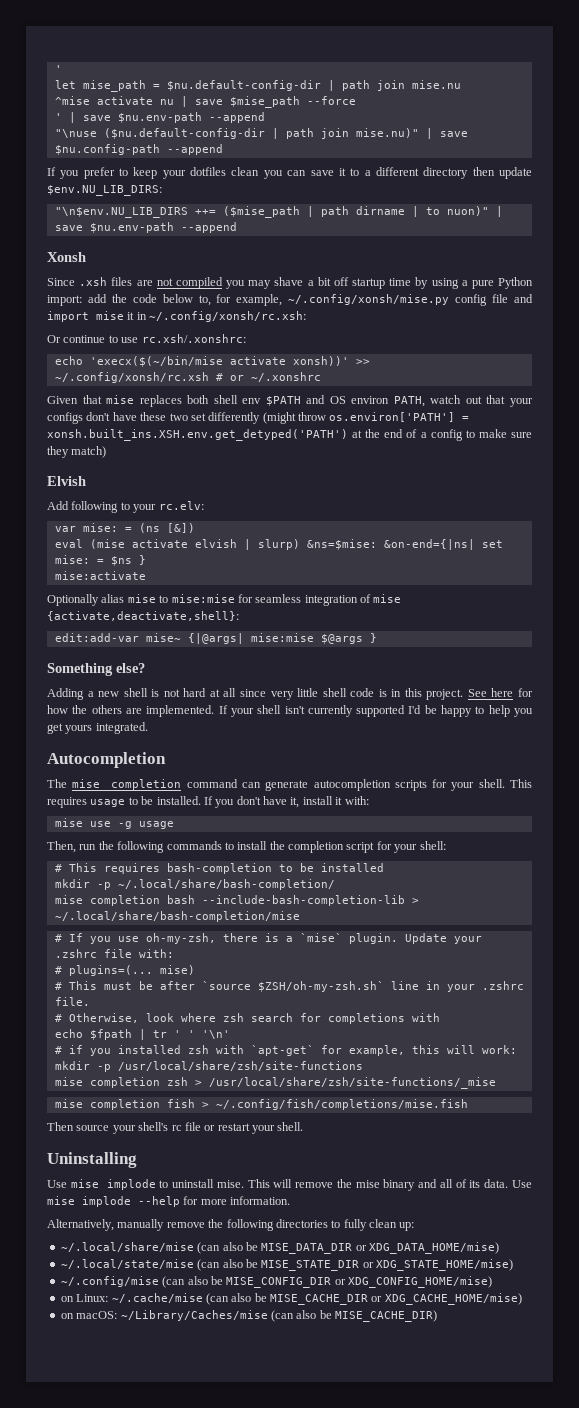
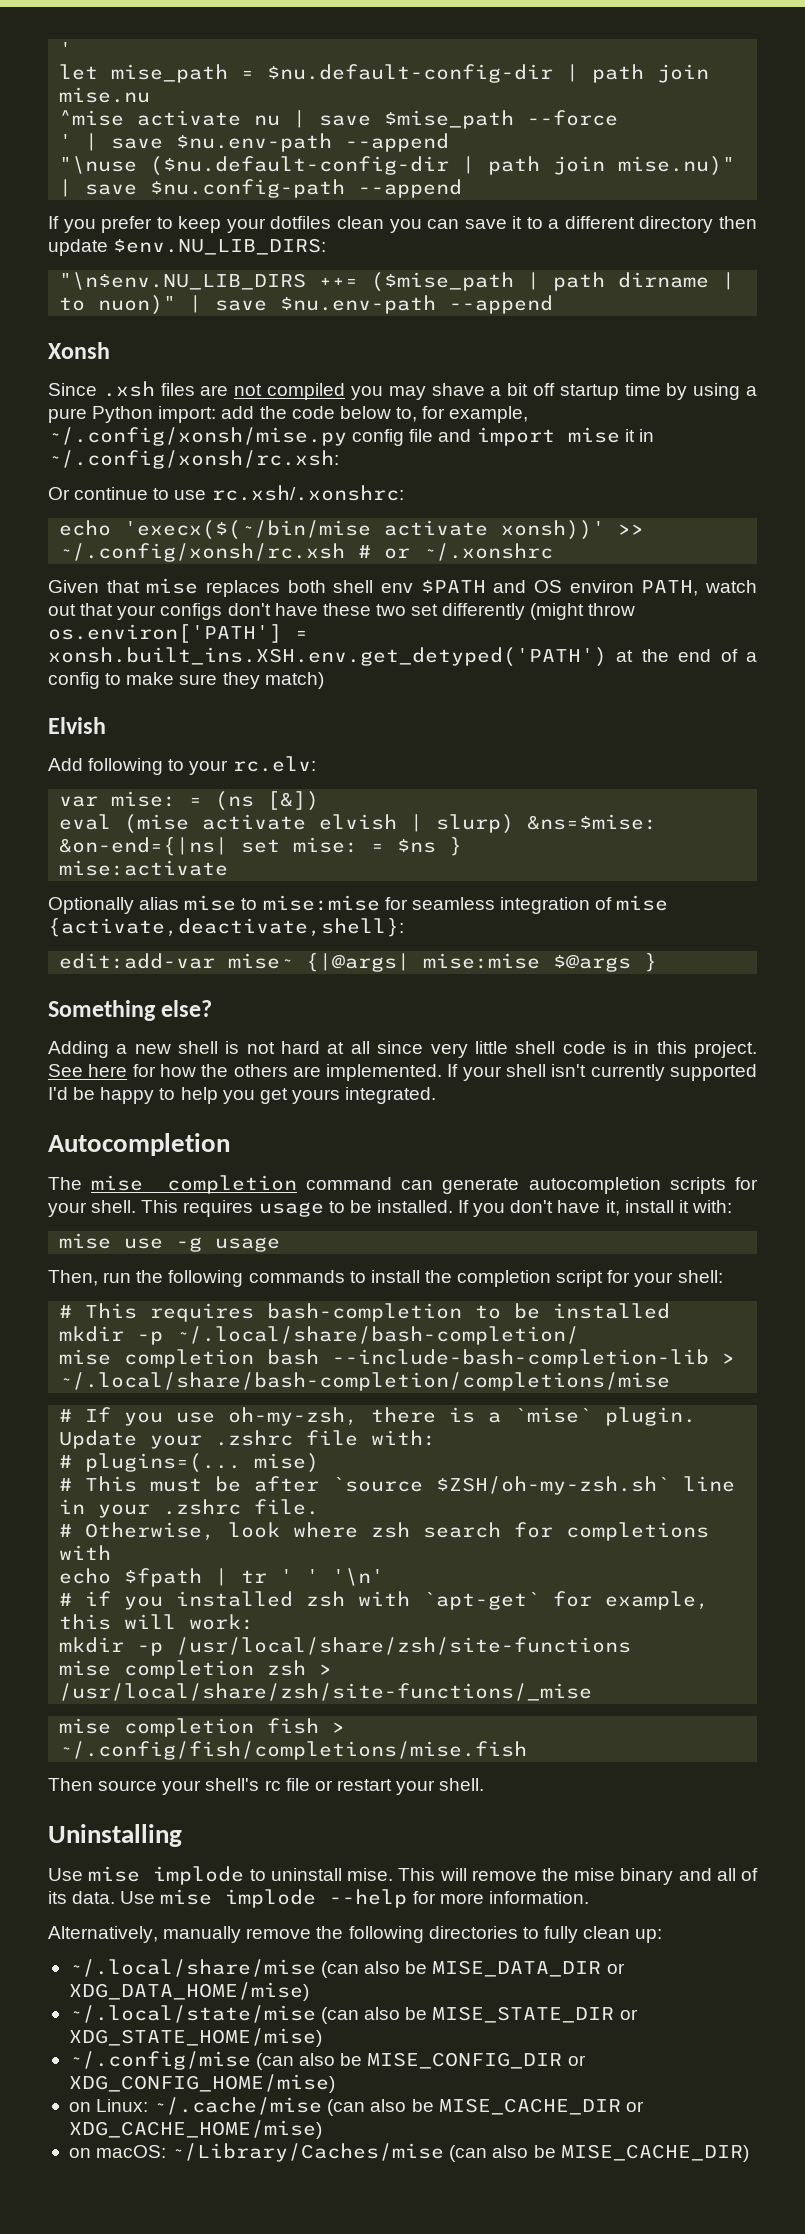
- mise completion bash --include-bash-completion-lib > ~/.local/share/bash-completion/mise
+ mise completion bash --include-bash-completion-lib > ~/.local/share/bash-completion/completions/mise

